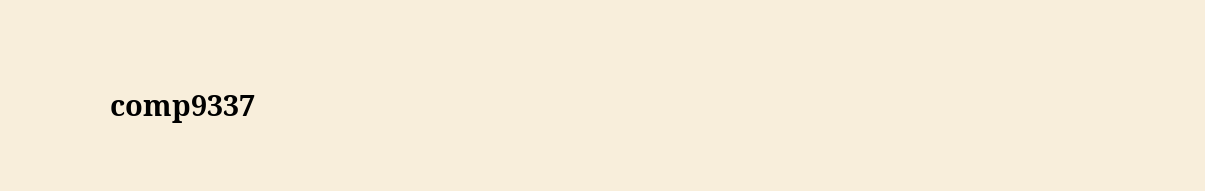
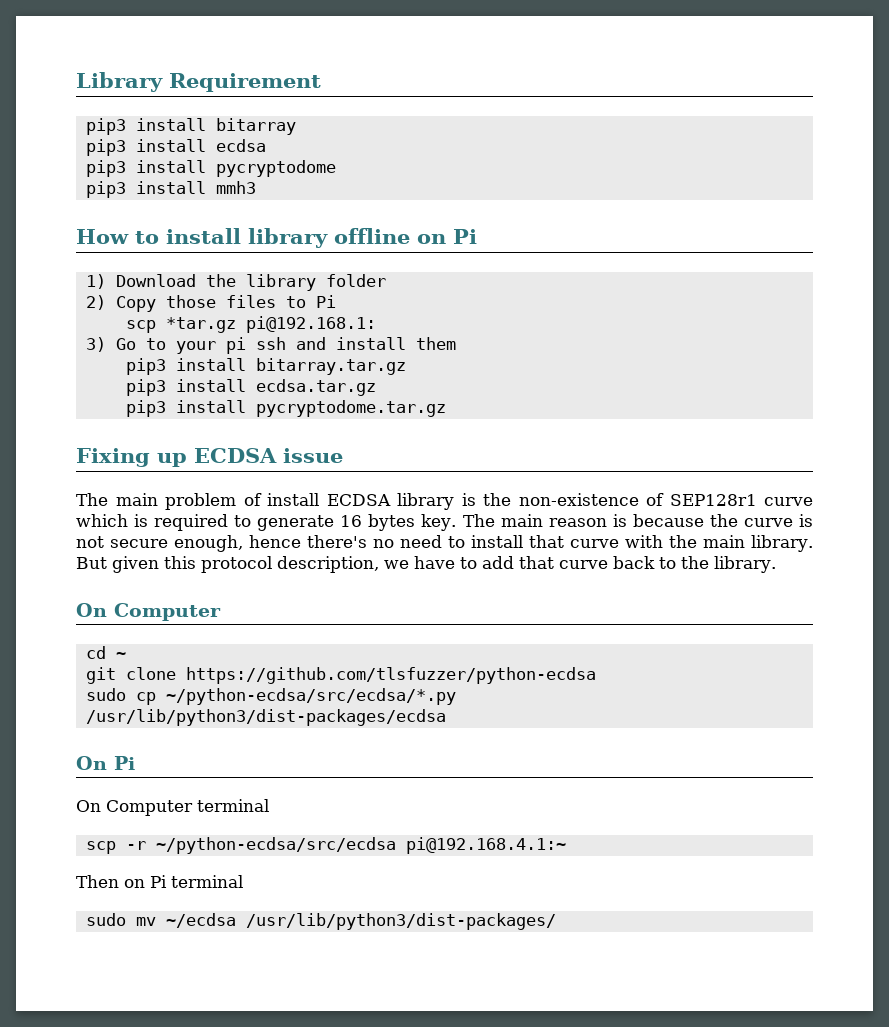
- comp9337
+ Library Requirement
+ pip3 install bitarray
+ pip3 install ecdsa
+ pip3 install pycryptodome
+ pip3 install mmh3
+ How to install library offline on Pi
+ 1) Download the library folder
+ 2) Copy those files to Pi
+ scp *tar.gz pi@192.168.1:
+ 3) Go to your pi ssh and install them
+ pip3 install bitarray.tar.gz
+ pip3 install ecdsa.tar.gz
+ pip3 install pycryptodome.tar.gz
+ Fixing up ECDSA issue
+ The main problem of install ECDSA library is the non-existence of SEP128r1 curve which is required to generate 16 bytes key. The main reason is because the curve is not secure enough, hence there's no need to install that curve with the main library. But given this protocol description, we have to add that curve back to the library.
+ On Computer
+ cd ~
+ git clone https://github.com/tlsfuzzer/python-ecdsa
+ sudo cp ~/python-ecdsa/src/ecdsa/*.py /usr/lib/python3/dist-packages/ecdsa
+ On Pi
+ On Computer terminal
+ scp -r ~/python-ecdsa/src/ecdsa pi@192.168.4.1:~
+ Then on Pi terminal
+ sudo mv ~/ecdsa /usr/lib/python3/dist-packages/

